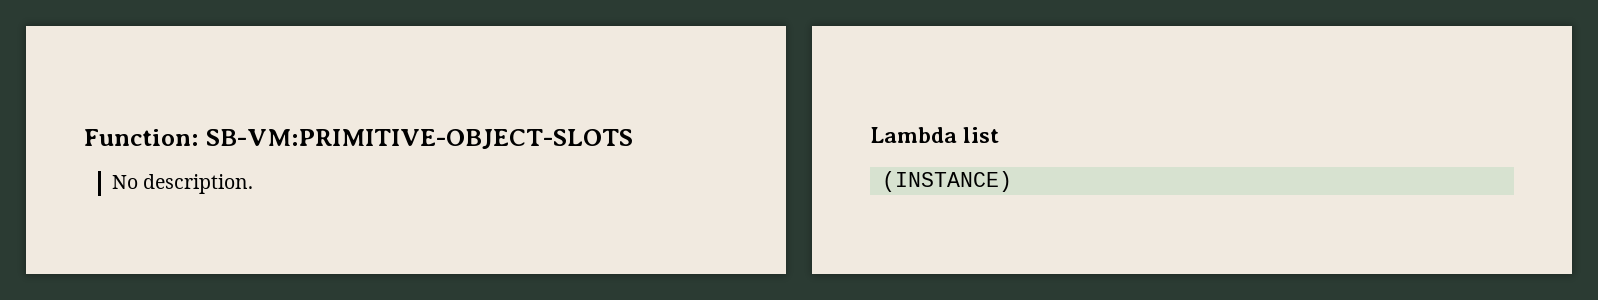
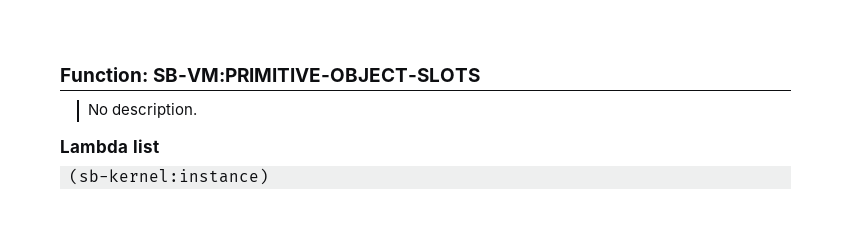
- (INSTANCE)
+ (sb-kernel:instance)

